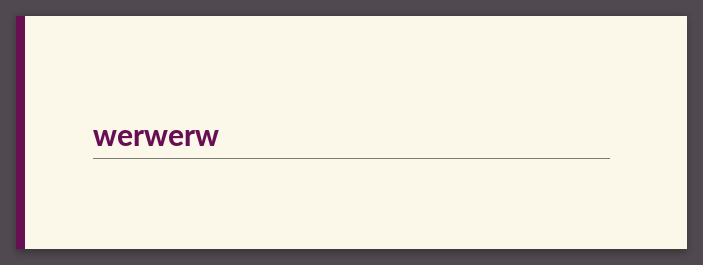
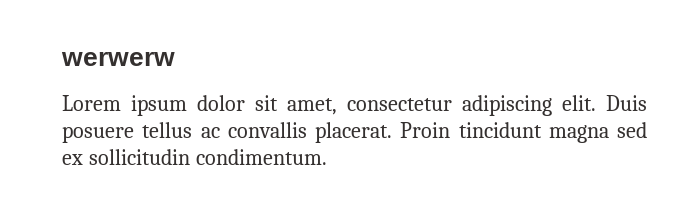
+ Lorem ipsum dolor sit amet, consectetur adipiscing elit. Duis posuere tellus ac convallis placerat. Proin tincidunt magna sed ex sollicitudin condimentum.

